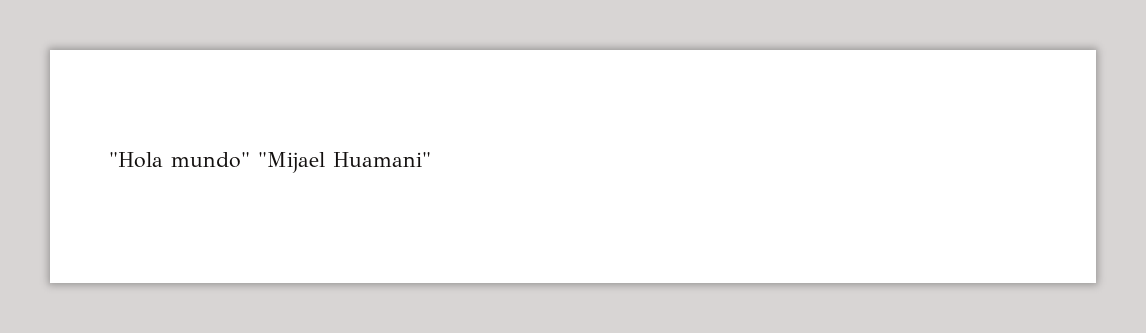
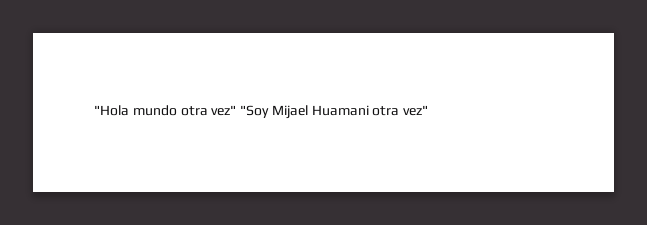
- "Hola mundo" "Mijael Huamani"
+ "Hola mundo otra vez" "Soy Mijael Huamani otra vez"

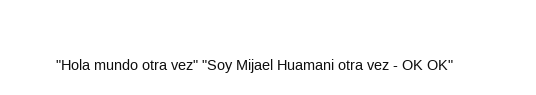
- "Hola mundo otra vez" "Soy Mijael Huamani otra vez"
+ "Hola mundo otra vez" "Soy Mijael Huamani otra vez - OK OK"

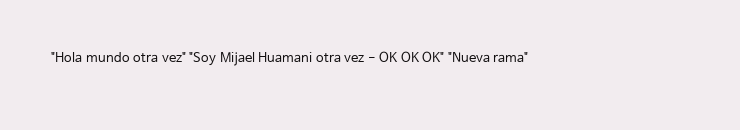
- "Hola mundo otra vez" "Soy Mijael Huamani otra vez - OK OK"
+ "Hola mundo otra vez" "Soy Mijael Huamani otra vez - OK OK OK" "Nueva rama"

